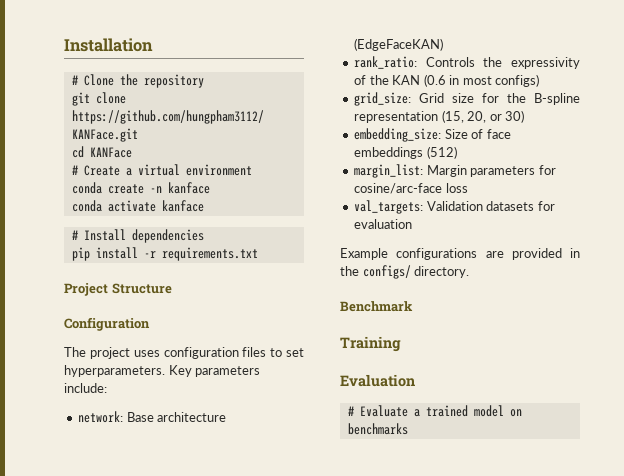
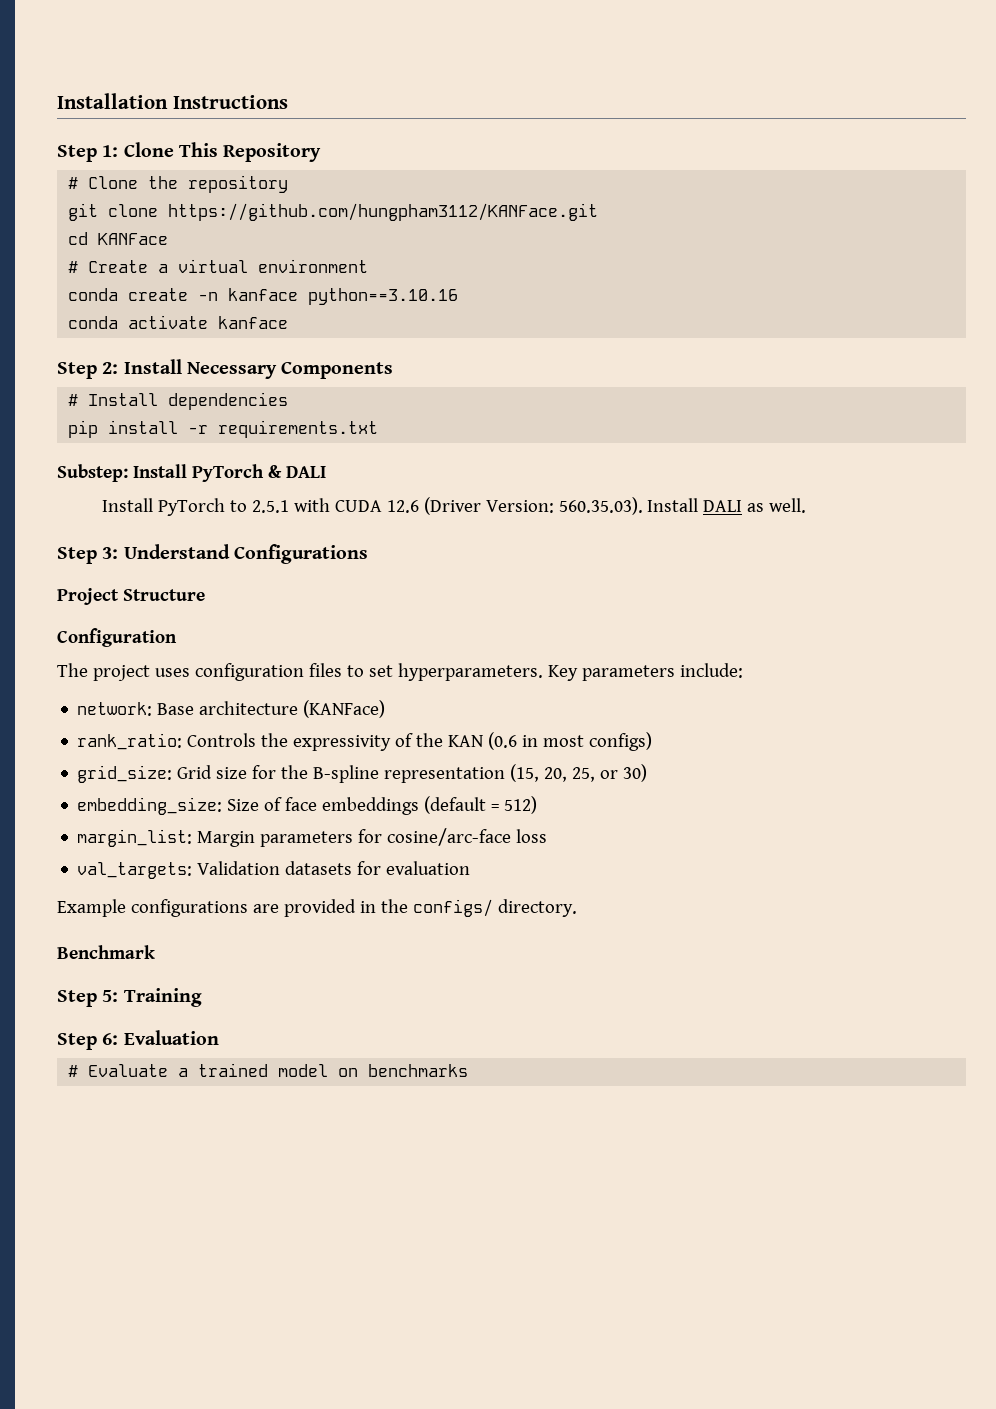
- Installation
+ Installation Instructions
+ Step 1: Clone This Repository
- conda create -n kanface
+ conda create -n kanface python==3.10.16
+ Step 2: Install Necessary Components
+ Substep: Install PyTorch & DALI
+ Install PyTorch to 2.5.1 with CUDA 12.6 (Driver Version: 560.35.03). Install DALI as well.
+ Step 3: Understand Configurations
- network: Base architecture (EdgeFaceKAN)
+ network: Base architecture (KANFace)
- grid_size: Grid size for the B-spline representation (15, 20, or 30)
+ grid_size: Grid size for the B-spline representation (15, 20, 25, or 30)
- embedding_size: Size of face embeddings (512)
+ embedding_size: Size of face embeddings (default = 512)
- Training
+ Step 5: Training
- Evaluation
+ Step 6: Evaluation

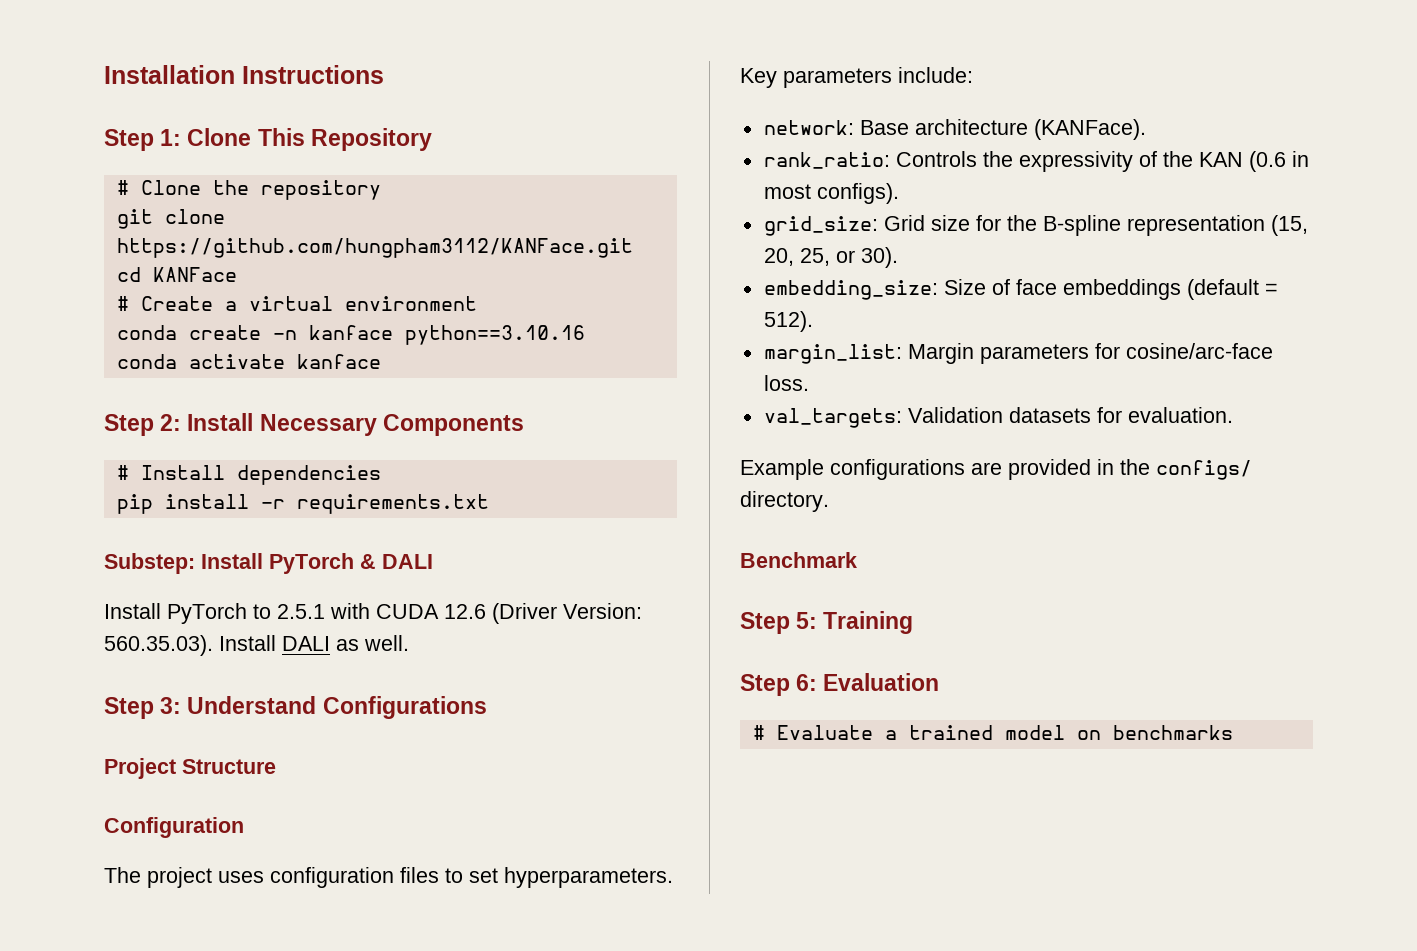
- network: Base architecture (KANFace)
+ network: Base architecture (KANFace).
- rank_ratio: Controls the expressivity of the KAN (0.6 in most configs)
+ rank_ratio: Controls the expressivity of the KAN (0.6 in most configs).
- grid_size: Grid size for the B-spline representation (15, 20, 25, or 30)
+ grid_size: Grid size for the B-spline representation (15, 20, 25, or 30).
- embedding_size: Size of face embeddings (default = 512)
+ embedding_size: Size of face embeddings (default = 512).
- margin_list: Margin parameters for cosine/arc-face loss
+ margin_list: Margin parameters for cosine/arc-face loss.
- val_targets: Validation datasets for evaluation
+ val_targets: Validation datasets for evaluation.

